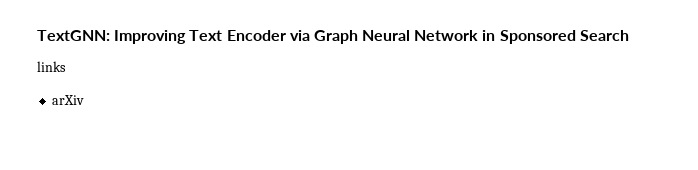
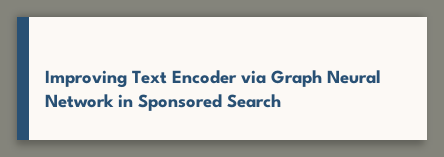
- TextGNN: Improving Text Encoder via Graph Neural Network in Sponsored Search
+ Improving Text Encoder via Graph Neural Network in Sponsored Search
- links
- arXiv

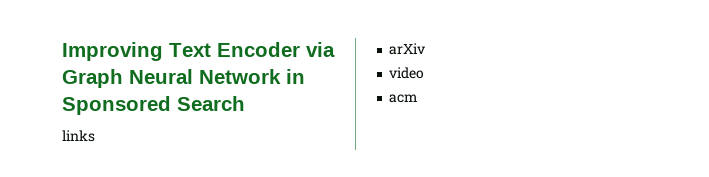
+ links
+ arXiv
+ video
+ acm

